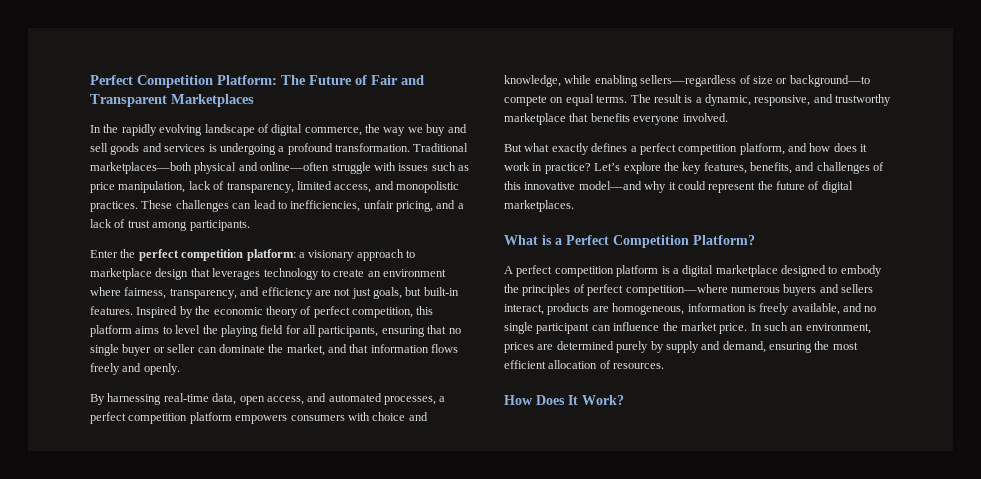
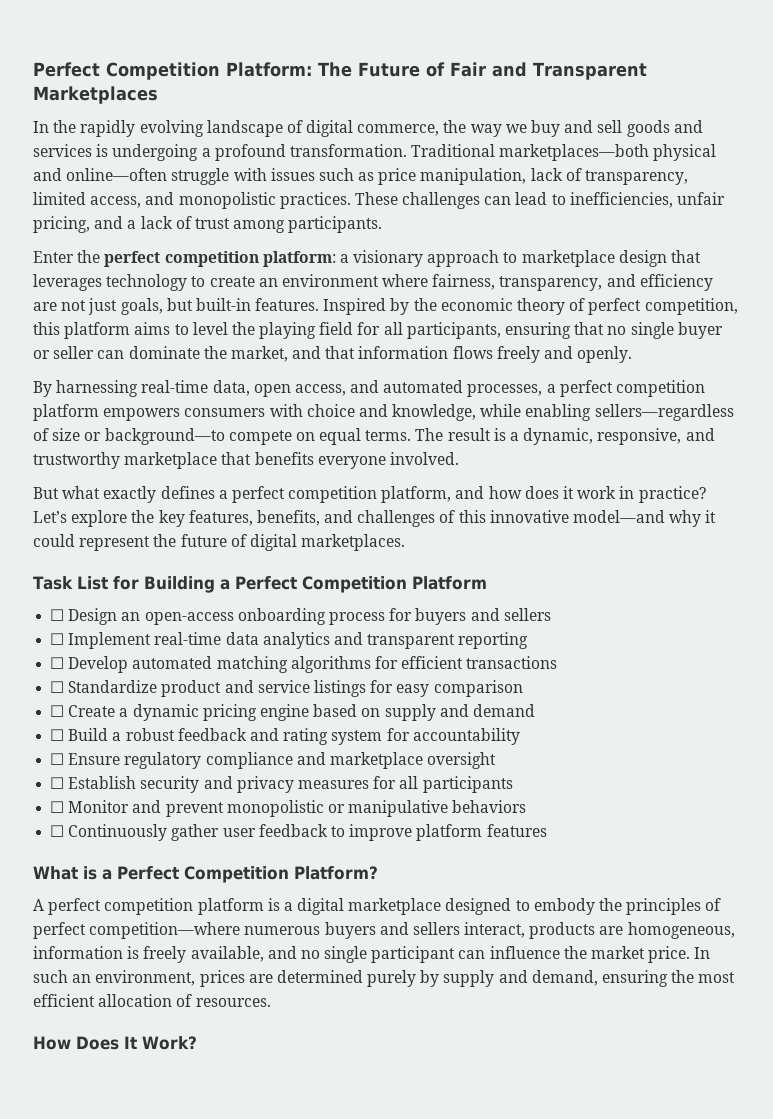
+ Task List for Building a Perfect Competition Platform
+ ☐ Design an open-access onboarding process for buyers and sellers
+ ☐ Implement real-time data analytics and transparent reporting
+ ☐ Develop automated matching algorithms for efficient transactions
+ ☐ Standardize product and service listings for easy comparison
+ ☐ Create a dynamic pricing engine based on supply and demand
+ ☐ Build a robust feedback and rating system for accountability
+ ☐ Ensure regulatory compliance and marketplace oversight
+ ☐ Establish security and privacy measures for all participants
+ ☐ Monitor and prevent monopolistic or manipulative behaviors
+ ☐ Continuously gather user feedback to improve platform features

